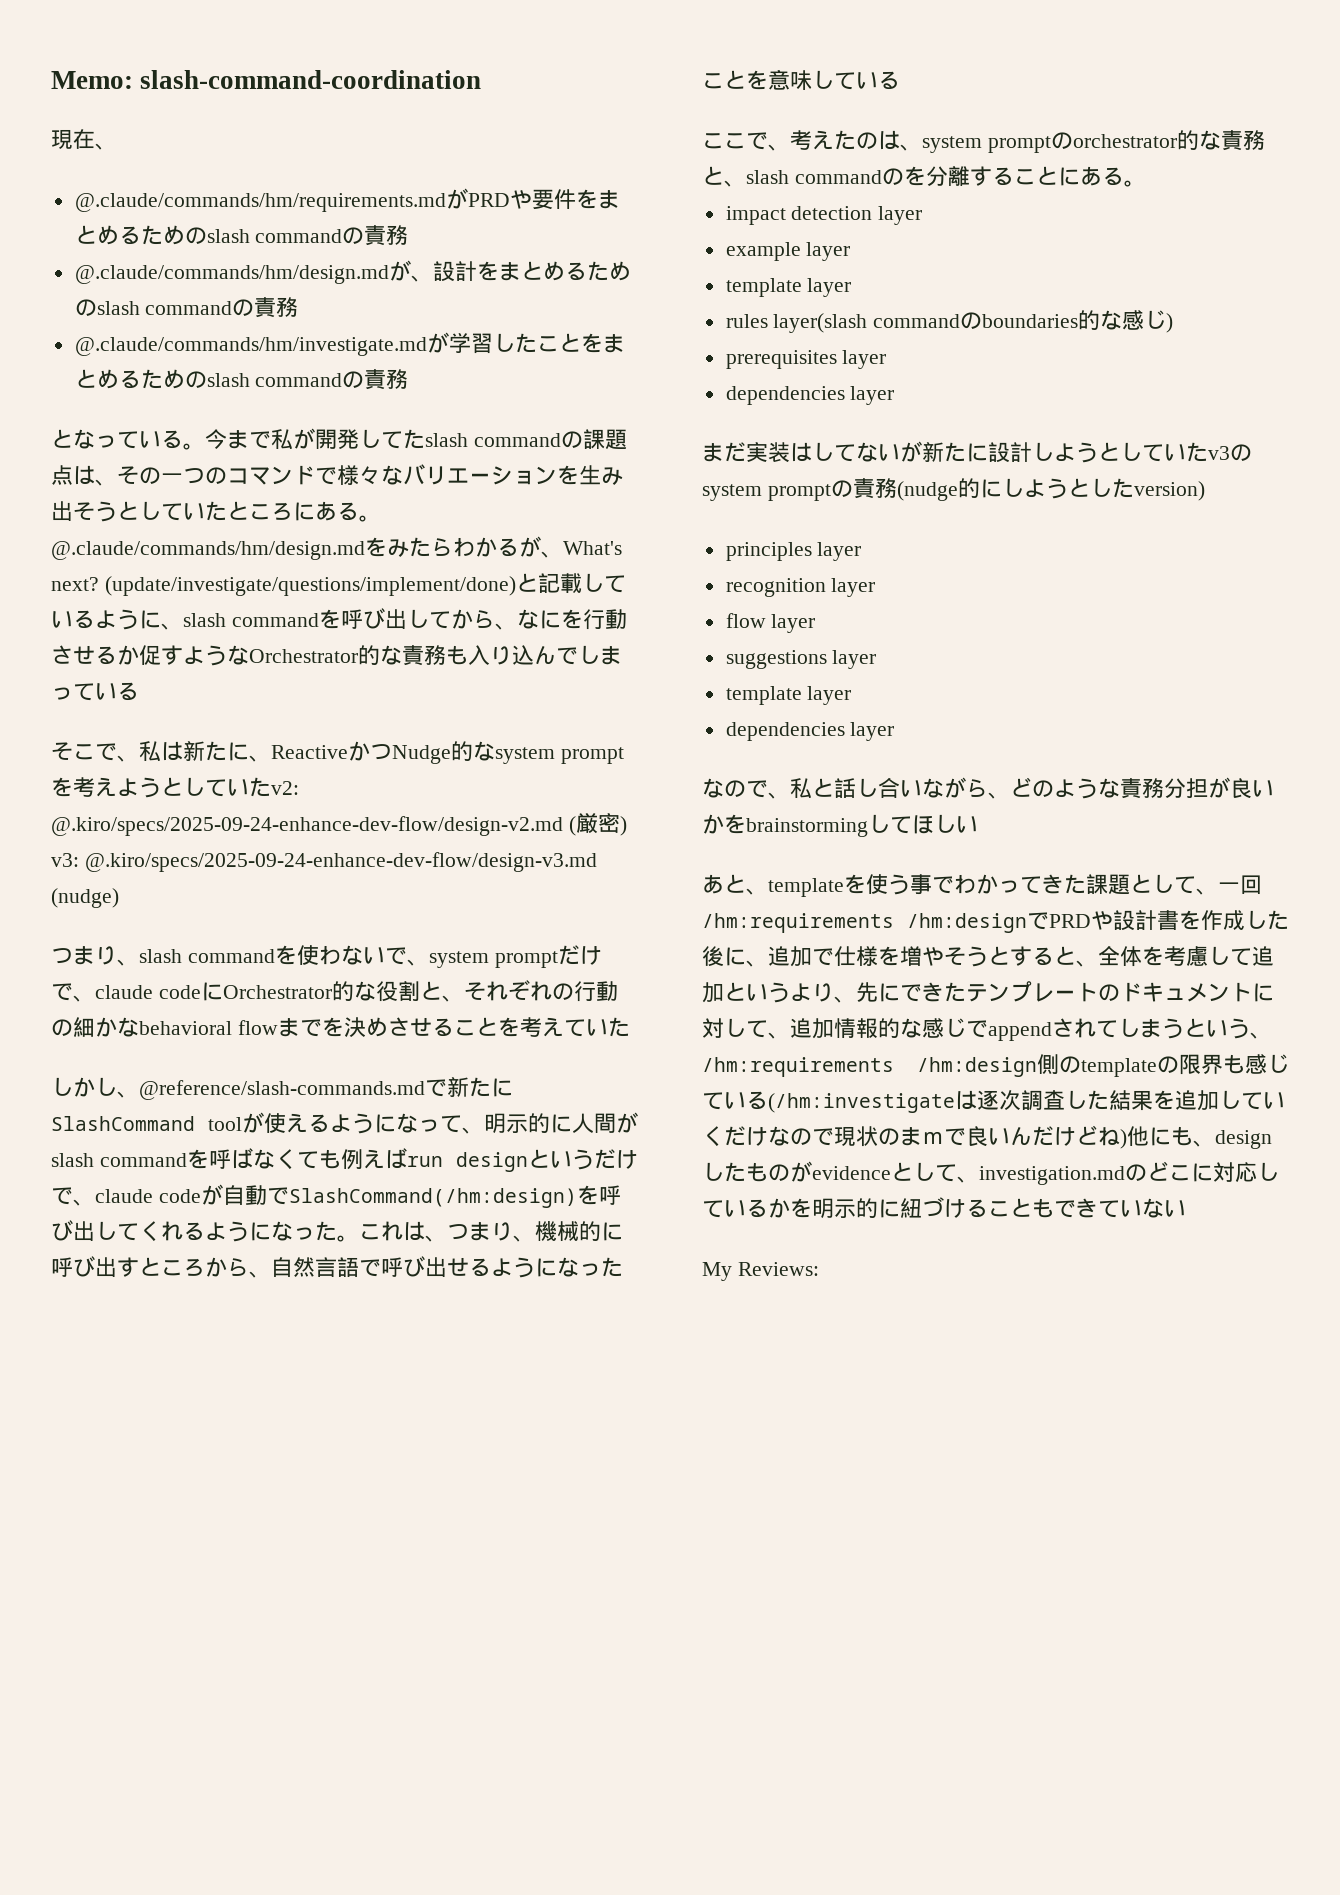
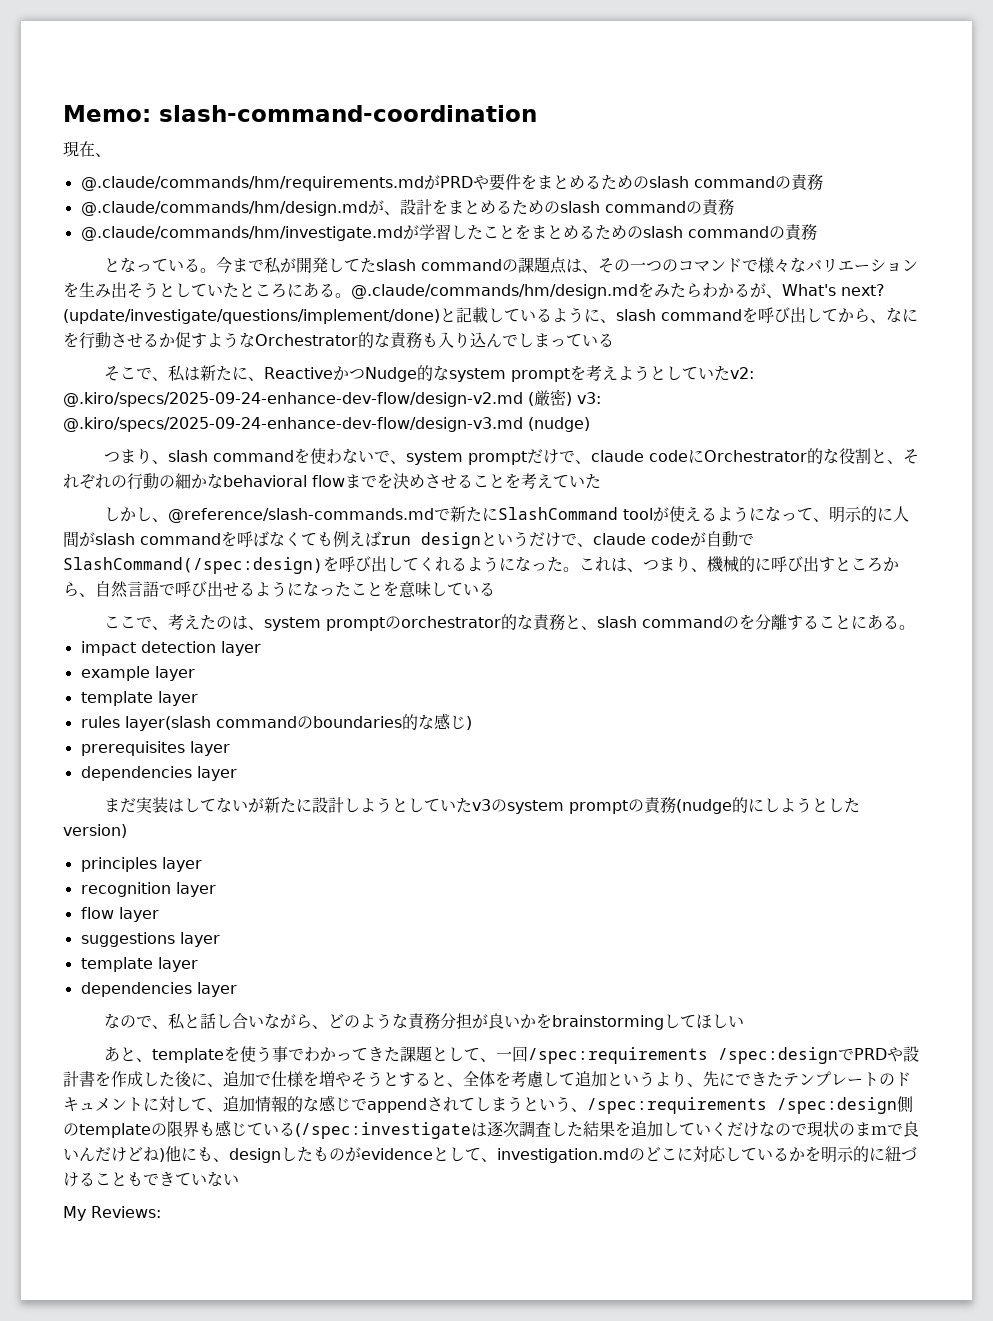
- しかし、@reference/slash-commands.mdで新たにSlashCommand toolが使えるようになって、明示的に人間がslash commandを呼ばなくても例えばrun designというだけで、claude codeが自動でSlashCommand(/hm:design)を呼び出してくれるようになった。
+ しかし、@reference/slash-commands.mdで新たにSlashCommand toolが使えるようになって、明示的に人間がslash commandを呼ばなくても例えばrun designというだけで、claude codeが自動でSlashCommand(/spec:design)を呼び出してくれるようになった。
- あと、templateを使う事でわかってきた課題として、一回/hm:requirements /hm:designでPRDや設計書を作成した後に、追加で仕様を増やそうとすると、全体を考慮して追加というより、先にできたテンプレートのドキュメントに対して、追加情報的な感じでappendされてしまうという、/hm:requirements /hm:design側のtemplateの限界も感じている(/hm:investigateは逐次調査した結果を追加していくだけなので現状のまｍで良いんだけどね)他にも、designしたものがevidenceとして、investigation.mdのどこに対応しているかを明示的に紐づけることもできていない
+ あと、templateを使う事でわかってきた課題として、一回/spec:requirements /spec:designでPRDや設計書を作成した後に、追加で仕様を増やそうとすると、全体を考慮して追加というより、先にできたテンプレートのドキュメントに対して、追加情報的な感じでappendされてしまうという、/spec:requirements /spec:design側のtemplateの限界も感じている(/spec:investigateは逐次調査した結果を追加していくだけなので現状のまｍで良いんだけどね)他にも、designしたものがevidenceとして、investigation.mdのどこに対応しているかを明示的に紐づけることもできていない

